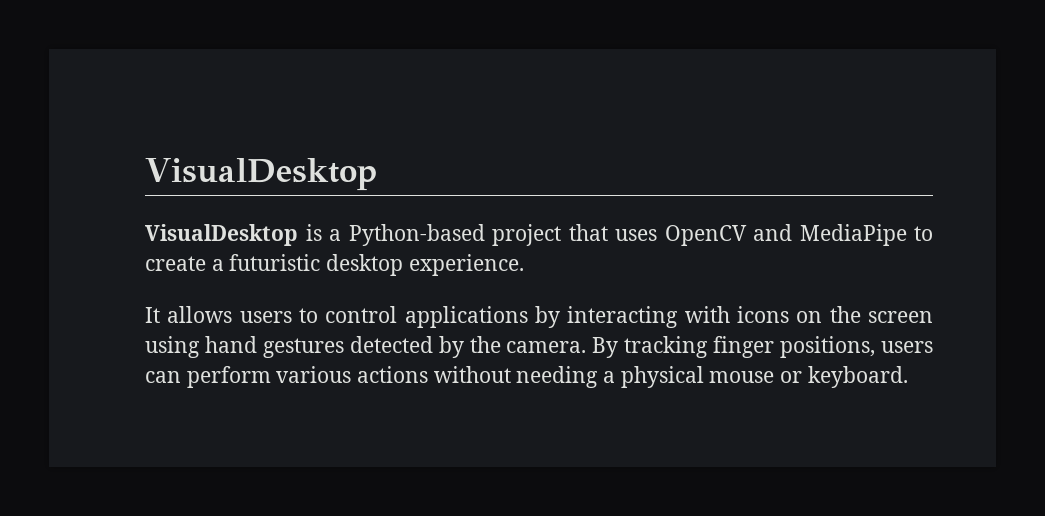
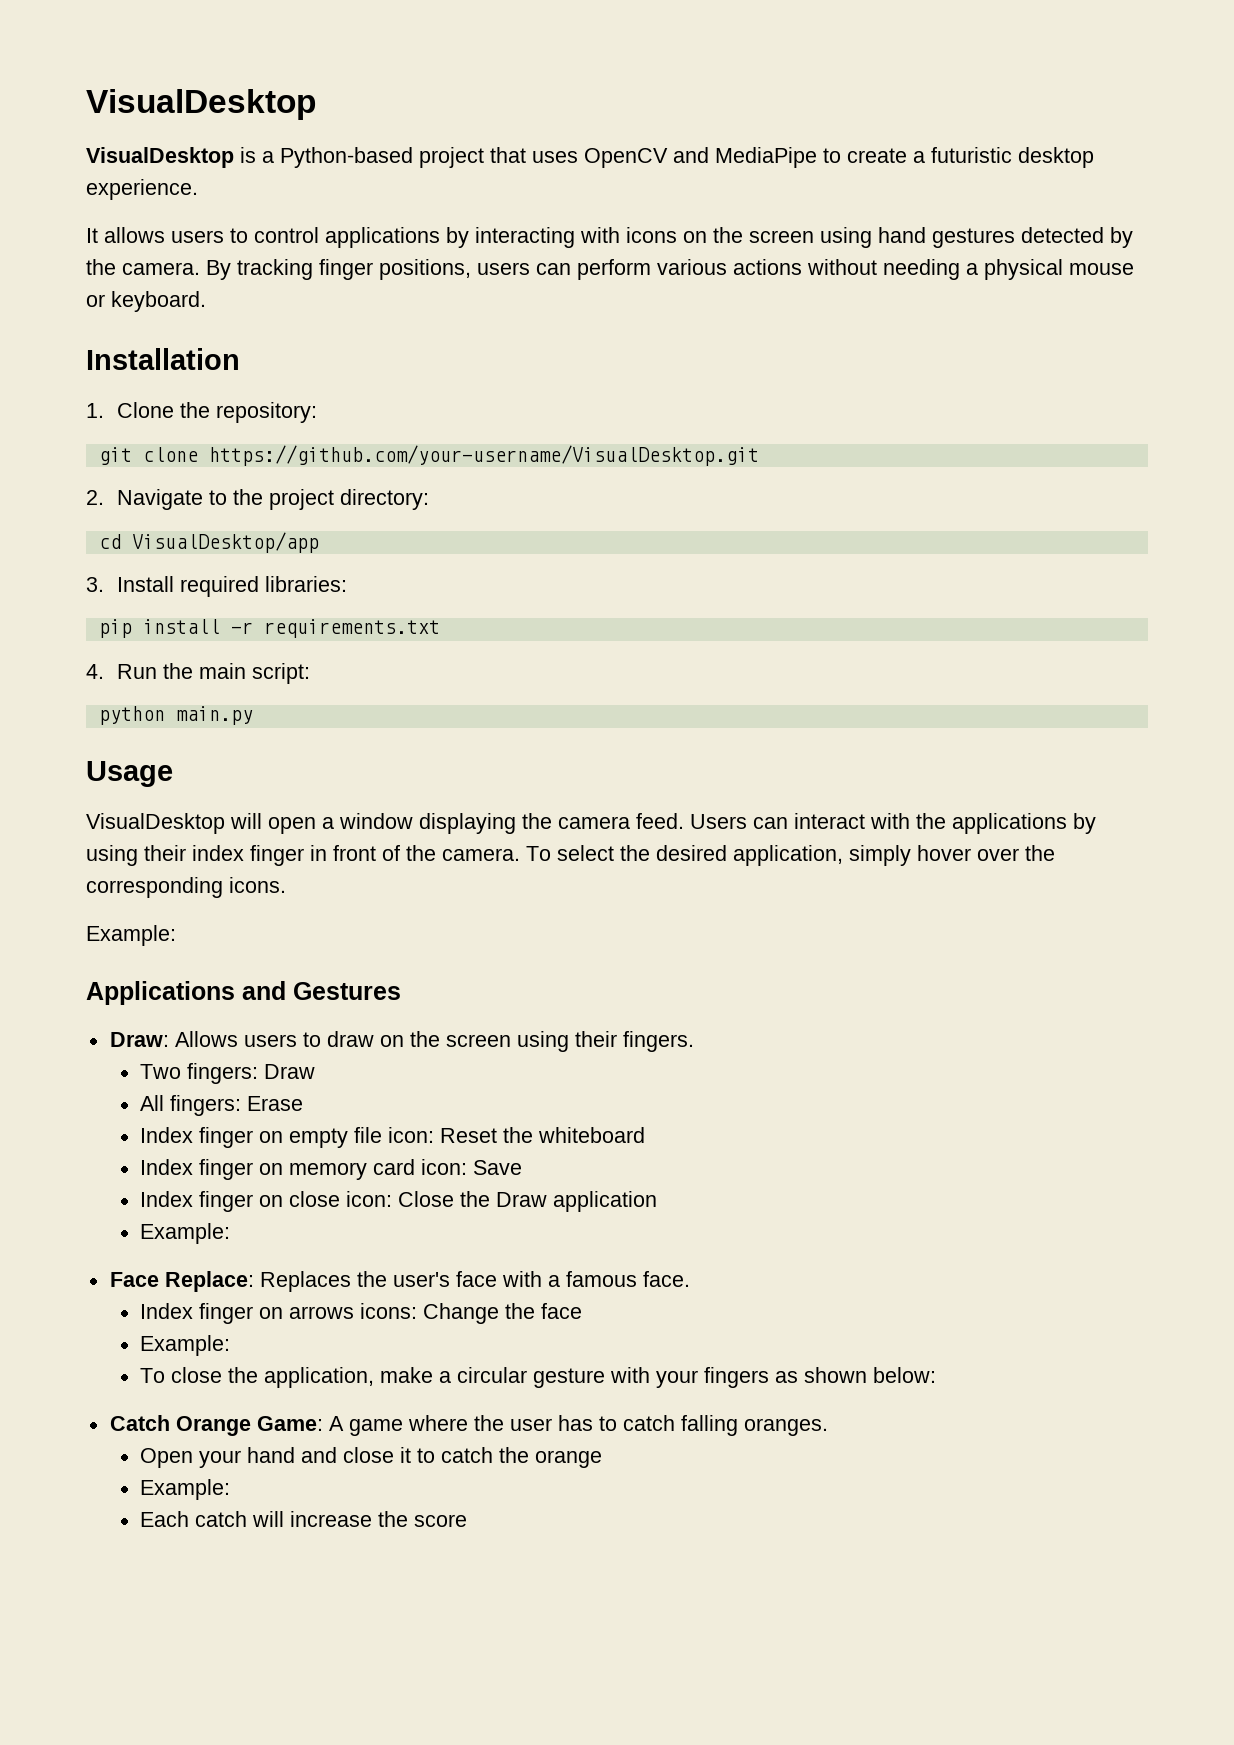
+ Installation
+ 1. Clone the repository:
+ git clone https://github.com/your-username/VisualDesktop.git
+ 2. Navigate to the project directory:
+ cd VisualDesktop/app
+ 3. Install required libraries:
+ pip install -r requirements.txt
+ 4. Run the main script:
+ python main.py
+ Usage
+ VisualDesktop will open a window displaying the camera feed. Users can interact with the applications by using their index finger in front of the camera. To select the desired application, simply hover over the corresponding icons.
+ Example:
+ Applications and Gestures
+ Draw: Allows users to draw on the screen using their fingers.
+ Two fingers: Draw
+ All fingers: Erase
+ Index finger on empty file icon: Reset the whiteboard
+ Index finger on memory card icon: Save
+ Index finger on close icon: Close the Draw application
+ Example:
+ Face Replace: Replaces the user's face with a famous face.
+ Index finger on arrows icons: Change the face
+ Example:
+ To close the application, make a circular gesture with your fingers as shown below:
+ Catch Orange Game: A game where the user has to catch falling oranges.
+ Open your hand and close it to catch the orange
+ Example:
+ Each catch will increase the score

